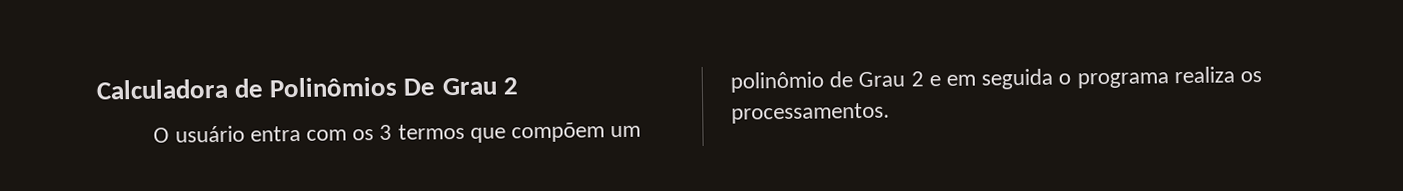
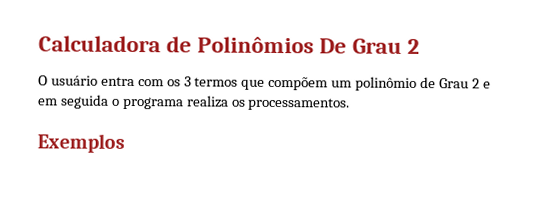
+ Exemplos

